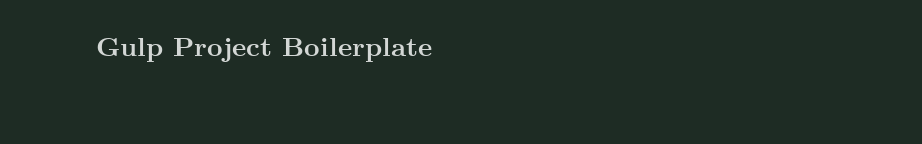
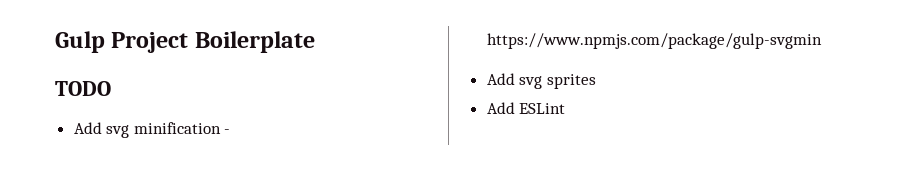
+ TODO
+ Add svg minification - https://www.npmjs.com/package/gulp-svgmin
+ Add svg sprites
+ Add ESLint

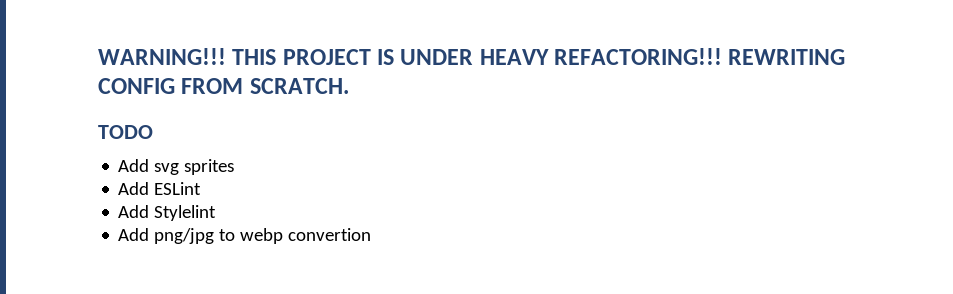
- Gulp Project Boilerplate
+ WARNING!!! THIS PROJECT IS UNDER HEAVY REFACTORING!!! REWRITING CONFIG FROM SCRATCH.
  TODO
- Add svg minification - https://www.npmjs.com/package/gulp-svgmin
+ Add Stylelint
+ Add png/jpg to webp convertion

